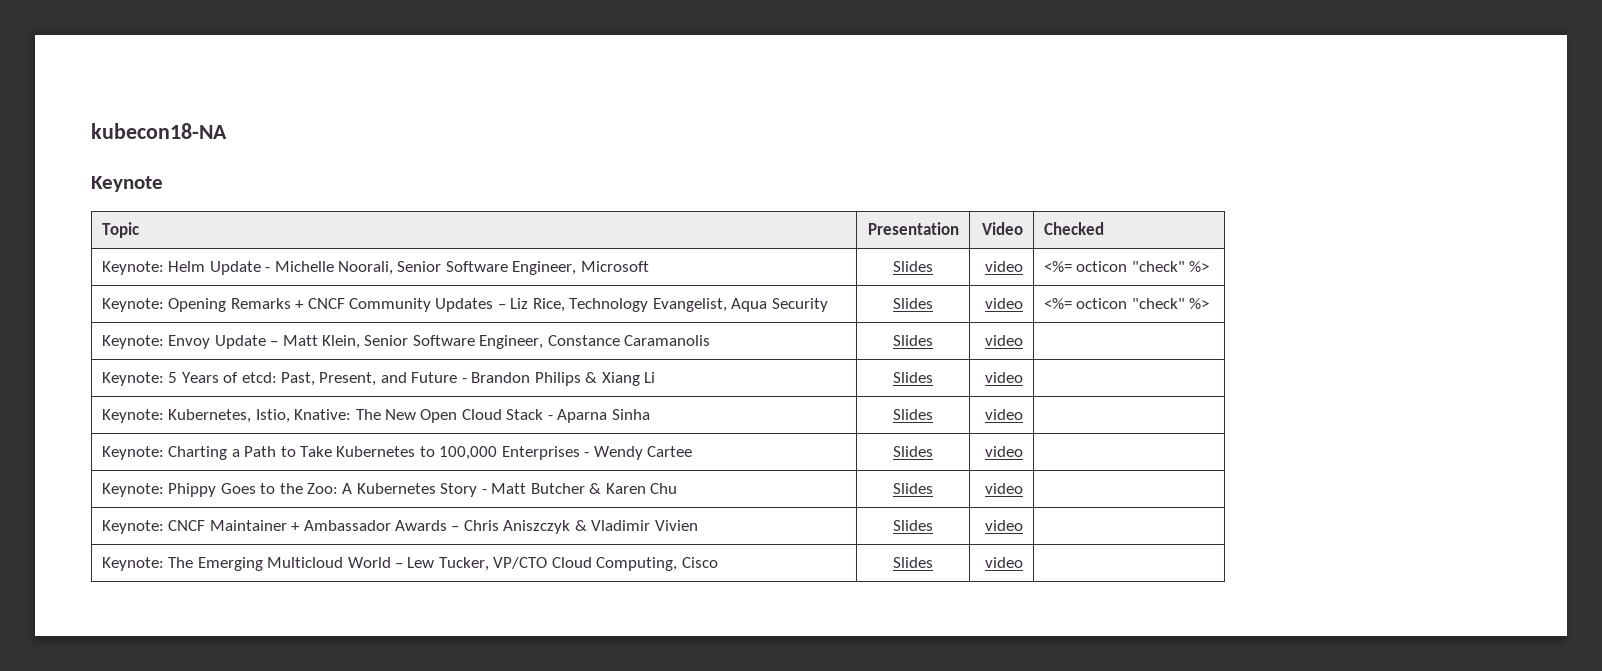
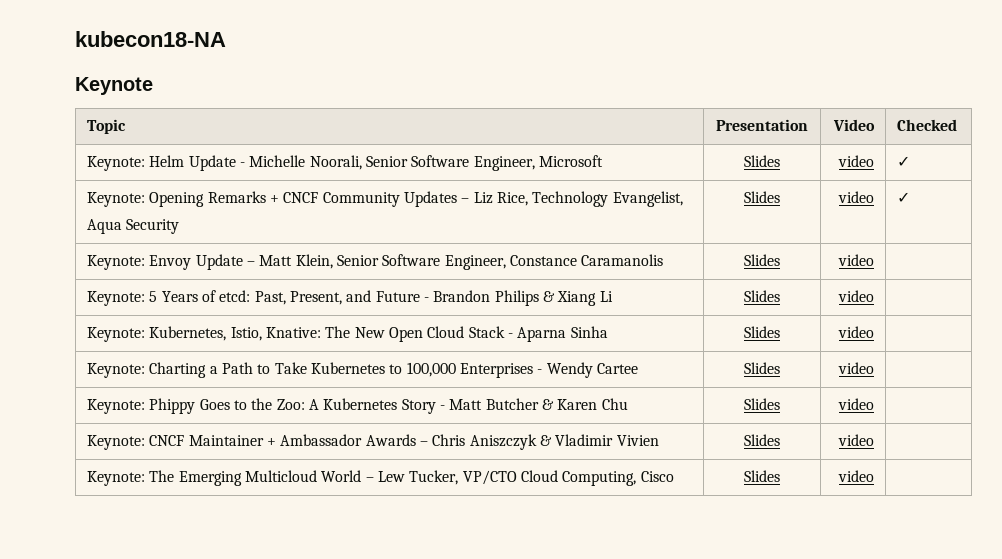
- Keynote: Helm Update - Michelle Noorali, Senior Software Engineer, Microsoft | Slides | video | <%= octicon "check" %>
+ Keynote: Helm Update - Michelle Noorali, Senior Software Engineer, Microsoft | Slides | video | ✓
- Keynote: Opening Remarks + CNCF Community Updates – Liz Rice, Technology Evangelist, Aqua Security | Slides | video | <%= octicon "check" %>
+ Keynote: Opening Remarks + CNCF Community Updates – Liz Rice, Technology Evangelist, Aqua Security | Slides | video | ✓

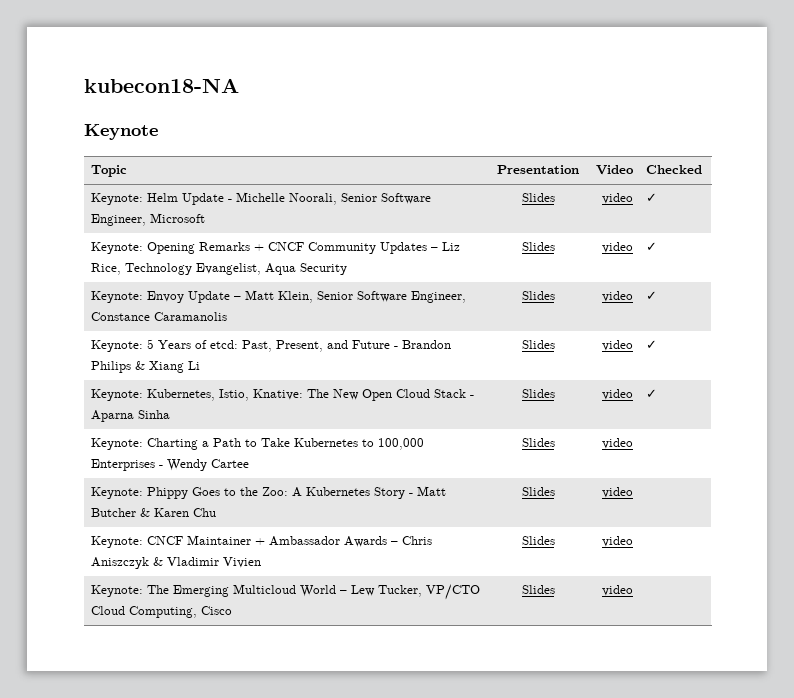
- Keynote: Envoy Update – Matt Klein, Senior Software Engineer, Constance Caramanolis | Slides | video |
+ Keynote: Envoy Update – Matt Klein, Senior Software Engineer, Constance Caramanolis | Slides | video | ✓
- Keynote: 5 Years of etcd: Past, Present, and Future - Brandon Philips & Xiang Li | Slides | video |
+ Keynote: 5 Years of etcd: Past, Present, and Future - Brandon Philips & Xiang Li | Slides | video | ✓
- Keynote: Kubernetes, Istio, Knative: The New Open Cloud Stack - Aparna Sinha | Slides | video |
+ Keynote: Kubernetes, Istio, Knative: The New Open Cloud Stack - Aparna Sinha | Slides | video | ✓

